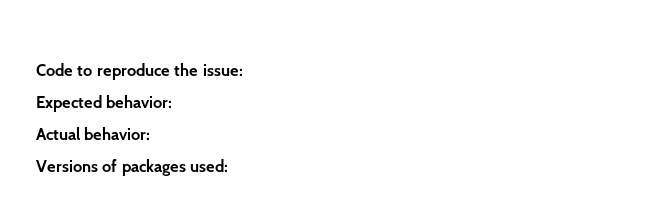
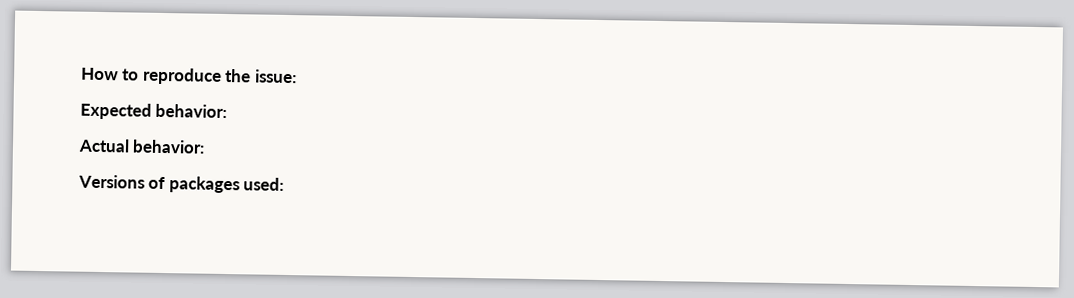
- Code to reproduce the issue:
+ How to reproduce the issue:

